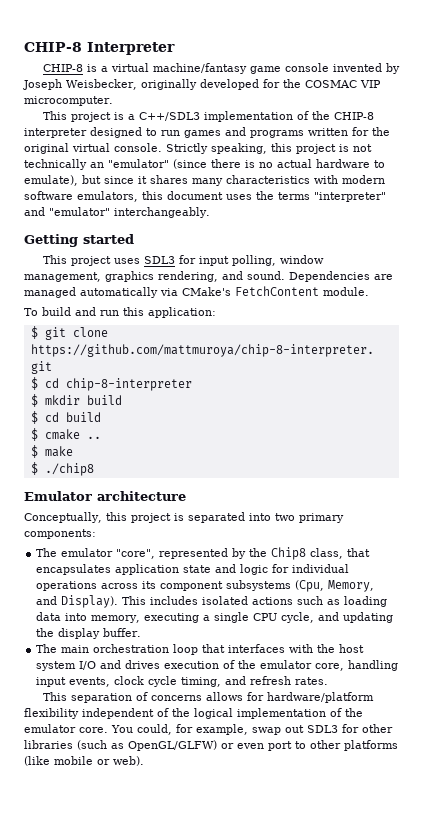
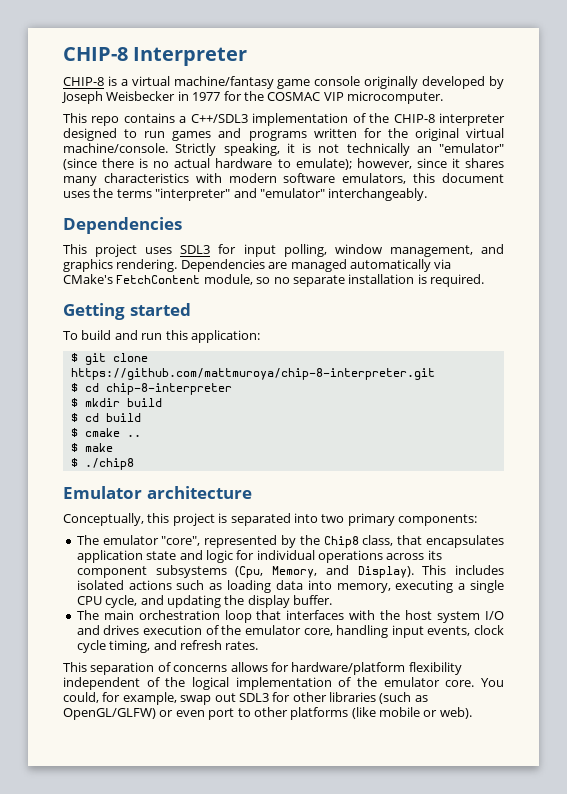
- CHIP-8 is a virtual machine/fantasy game console invented by Joseph Weisbecker, originally developed for the COSMAC VIP microcomputer.
+ CHIP-8 is a virtual machine/fantasy game console originally developed by Joseph Weisbecker in 1977 for the COSMAC VIP microcomputer.
- This project is a C++/SDL3 implementation of the CHIP-8 interpreter designed to run games and programs written for the original virtual console.
+ This repo contains a C++/SDL3 implementation of the CHIP-8 interpreter designed to run games and programs written for the original virtual machine/console.
- Strictly speaking, this project is not technically an "emulator" (since there is no actual hardware to emulate), but since it shares many characteristics with modern software emulators, this document uses the terms "interpreter" and "emulator" interchangeably.
- Getting started
+ Strictly speaking, it is not technically an "emulator" (since there is no actual hardware to emulate); however, since it shares many characteristics with modern software emulators, this document uses the terms "interpreter" and "emulator" interchangeably.
+ Dependencies
- This project uses SDL3 for input polling, window management, graphics rendering, and sound.
+ This project uses SDL3 for input polling, window management, and graphics rendering.
- Dependencies are managed automatically via CMake's FetchContent module.
+ Dependencies are managed automatically via CMake's FetchContent module, so no separate installation is required.
+ Getting started

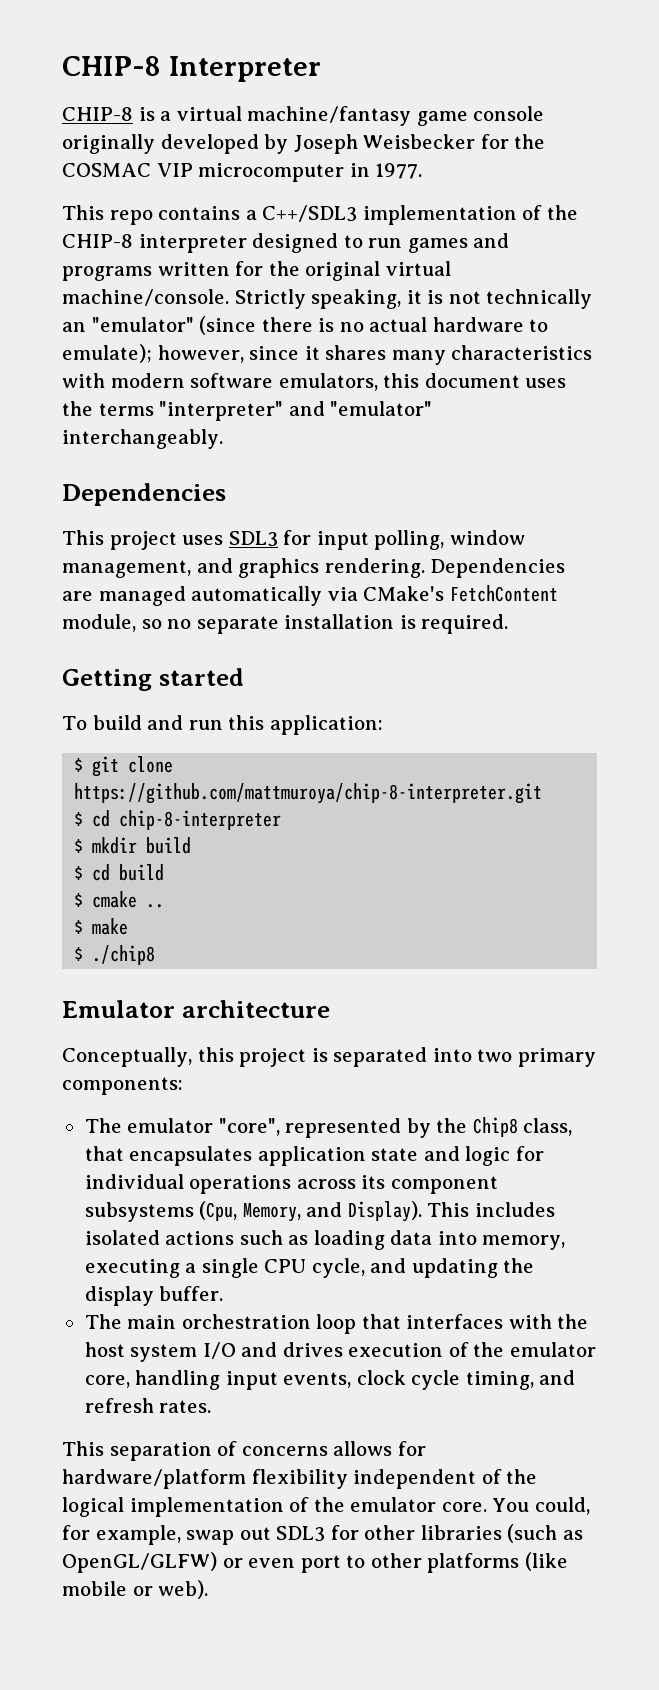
- CHIP-8 is a virtual machine/fantasy game console originally developed by Joseph Weisbecker in 1977 for the COSMAC VIP microcomputer.
+ CHIP-8 is a virtual machine/fantasy game console originally developed by Joseph Weisbecker for the COSMAC VIP microcomputer in 1977.

